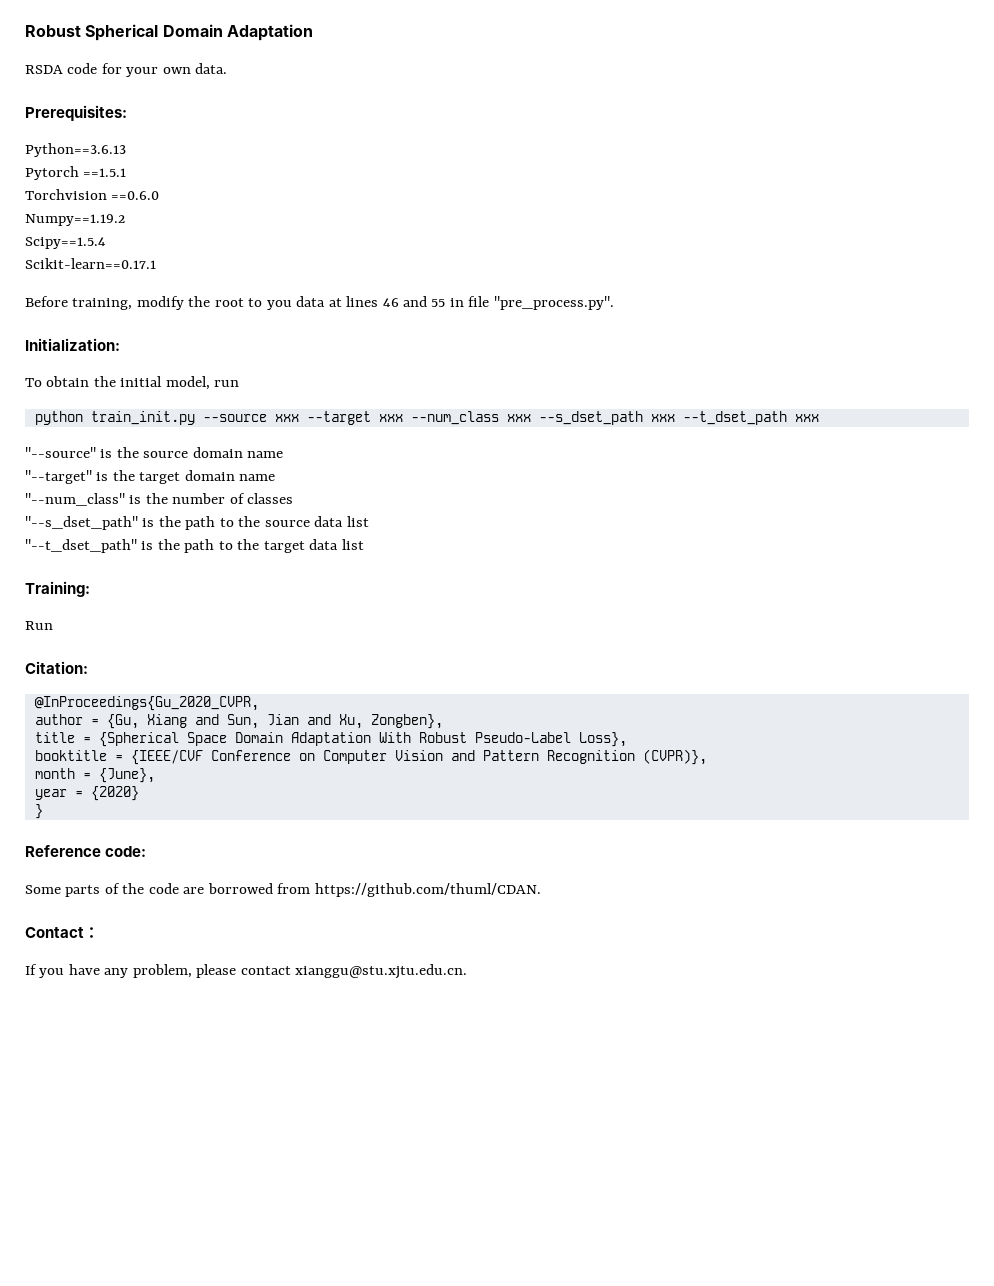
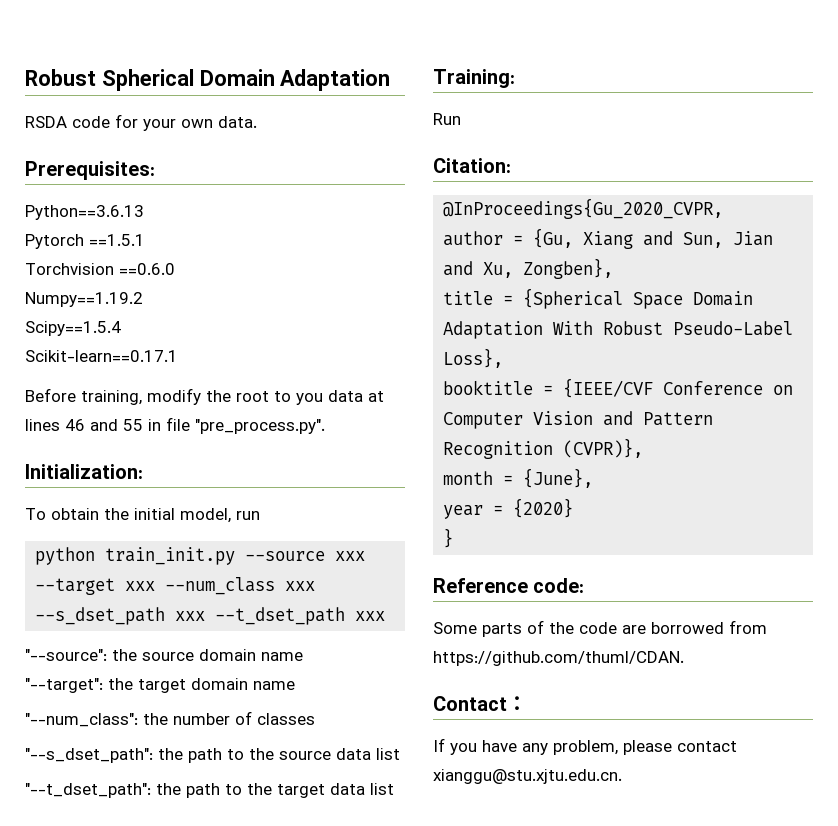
- "--source" is the source domain name
+ "--source": the source domain name
- "--target" is the target domain name
+ "--target": the target domain name
- "--num_class" is the number of classes
+ "--num_class": the number of classes
- "--s_dset_path" is the path to the source data list
+ "--s_dset_path": the path to the source data list
- "--t_dset_path" is the path to the target data list
+ "--t_dset_path": the path to the target data list

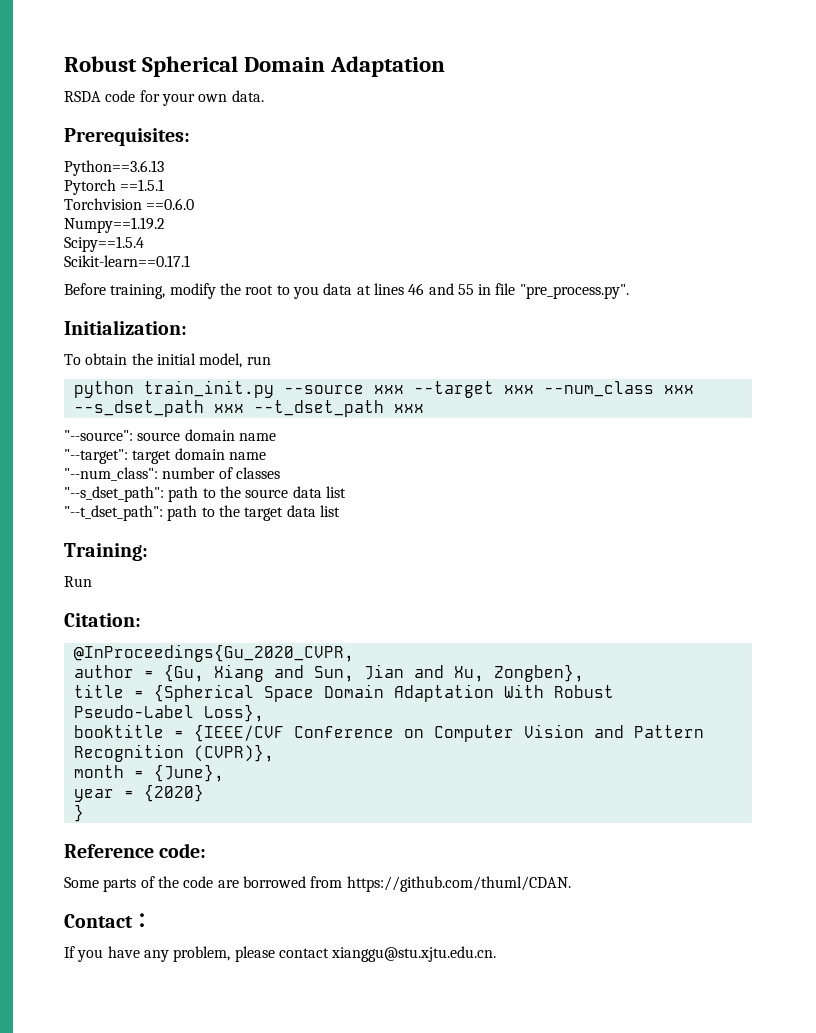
- "--source": the source domain name
+ "--source": source domain name
- "--target": the target domain name
+ "--target": target domain name
- "--num_class": the number of classes
+ "--num_class": number of classes
- "--s_dset_path": the path to the source data list
+ "--s_dset_path": path to the source data list
- "--t_dset_path": the path to the target data list
+ "--t_dset_path": path to the target data list

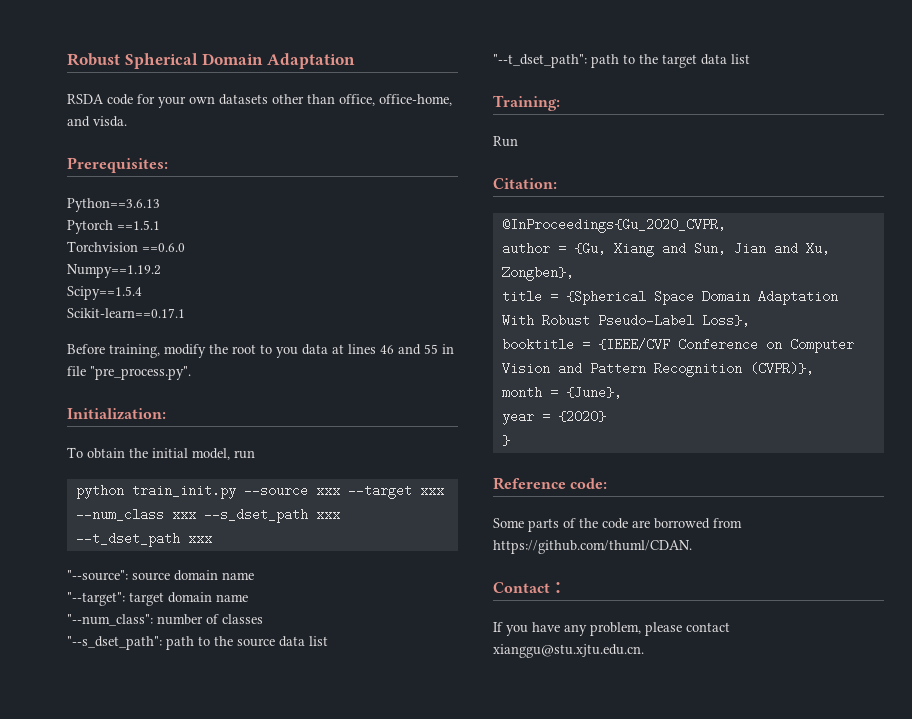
- RSDA code for your own data.
+ RSDA code for your own datasets other than office, office-home, and visda.

